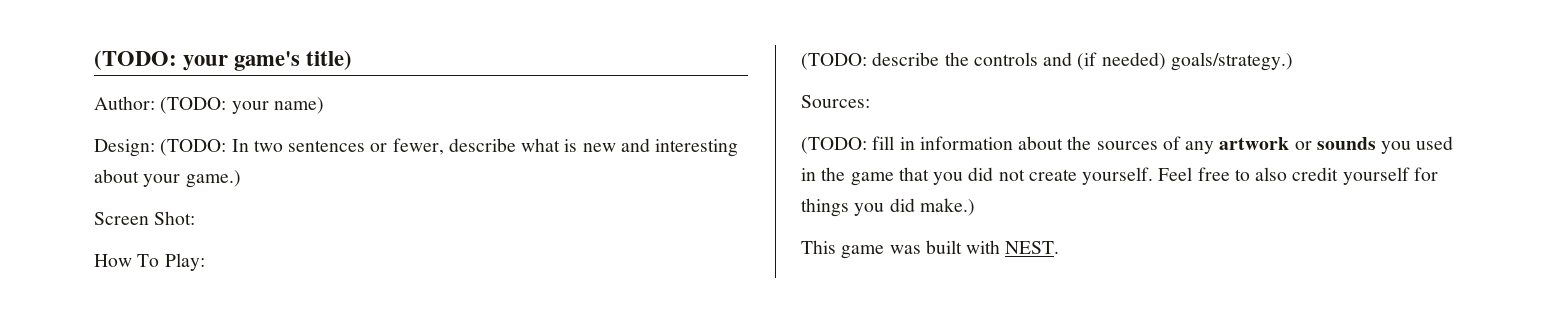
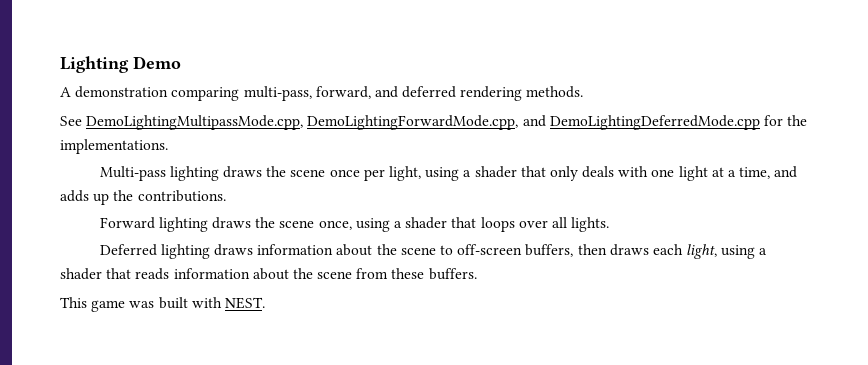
- (TODO: your game's title)
- Author: (TODO: your name)
- Design: (TODO: In two sentences or fewer, describe what is new and interesting about your game.)
- Screen Shot:
- How To Play:
- (TODO: describe the controls and (if needed) goals/strategy.)
- Sources:
- (TODO: fill in information about the sources of any artwork or sounds you used in the game that you did not create yourself. Feel free to also credit yourself for things you did make.)
+ Lighting Demo
+ A demonstration comparing multi-pass, forward, and deferred rendering methods.
+ See DemoLightingMultipassMode.cpp, DemoLightingForwardMode.cpp, and DemoLightingDeferredMode.cpp for the implementations.
+ Multi-pass lighting draws the scene once per light, using a shader that only deals with one light at a time, and adds up the contributions.
+ Forward lighting draws the scene once, using a shader that loops over all lights.
+ Deferred lighting draws information about the scene to off-screen buffers, then draws each light, using a shader that reads information about the scene from these buffers.

